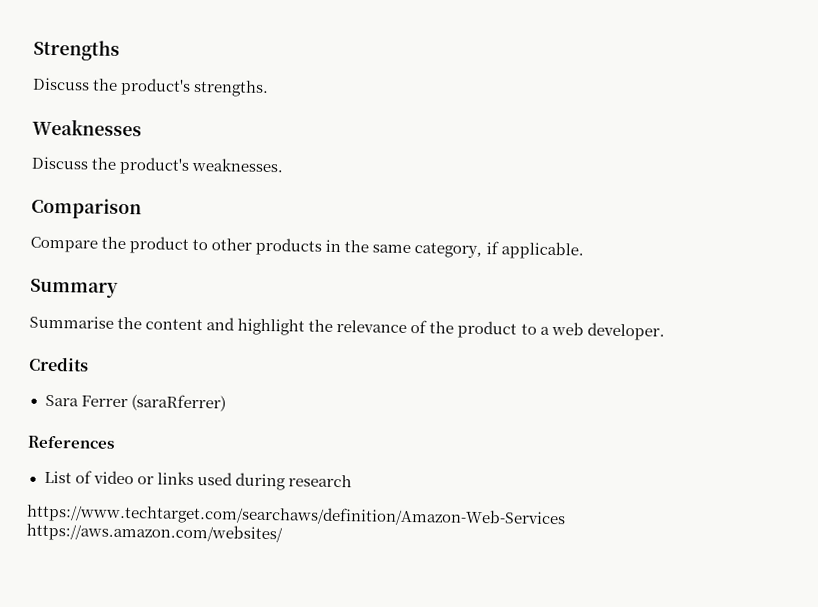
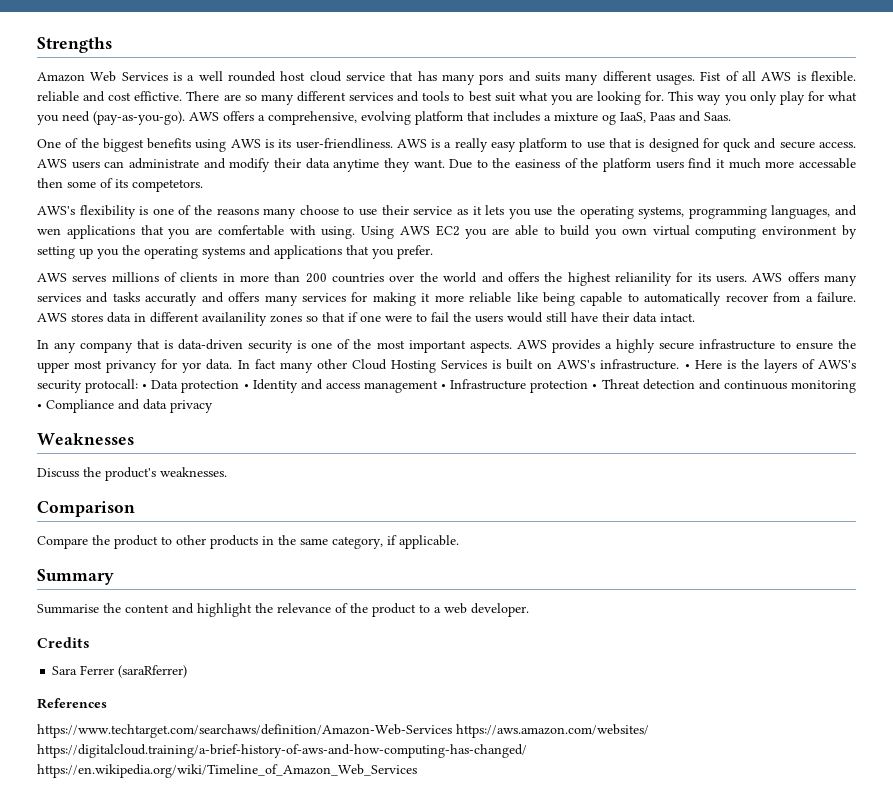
- Discuss the product's strengths.
+ Amazon Web Services is a well rounded host cloud service that has many pors and suits many different usages. Fist of all AWS is flexible. reliable and cost effictive. There are so many different services and tools to best suit what you are looking for. This way you only play for what you need (pay-as-you-go). AWS offers a comprehensive, evolving platform that includes a mixture og IaaS, Paas and Saas.
+ One of the biggest benefits using AWS is its user-friendliness. AWS is a really easy platform to use that is designed for quck and secure access. AWS users can administrate and modify their data anytime they want. Due to the easiness of the platform users find it much more accessable then some of its competetors.
+ AWS's flexibility is one of the reasons many choose to use their service as it lets you use the operating systems, programming languages, and wen applications that you are comfertable with using. Using AWS EC2 you are able to build you own virtual computing environment by setting up you the operating systems and applications that you prefer.
+ AWS serves millions of clients in more than 200 countries over the world and offers the highest relianility for its users. AWS offers many services and tasks accuratly and offers many services for making it more reliable like being capable to automatically recover from a failure. AWS stores data in different availanility zones so that if one were to fail the users would still have their data intact.
+ In any company that is data-driven security is one of the most important aspects. AWS provides a highly secure infrastructure to ensure the upper most privancy for yor data. In fact many other Cloud Hosting Services is built on AWS's infrastructure. • Here is the layers of AWS's security protocall: • Data protection • Identity and access management • Infrastructure protection • Threat detection and continuous monitoring • Compliance and data privacy
- List of video or links used during research
- https://www.techtarget.com/searchaws/definition/Amazon-Web-Services https://aws.amazon.com/websites/
+ https://www.techtarget.com/searchaws/definition/Amazon-Web-Services https://aws.amazon.com/websites/ https://digitalcloud.training/a-brief-history-of-aws-and-how-computing-has-changed/ https://en.wikipedia.org/wiki/Timeline_of_Amazon_Web_Services

